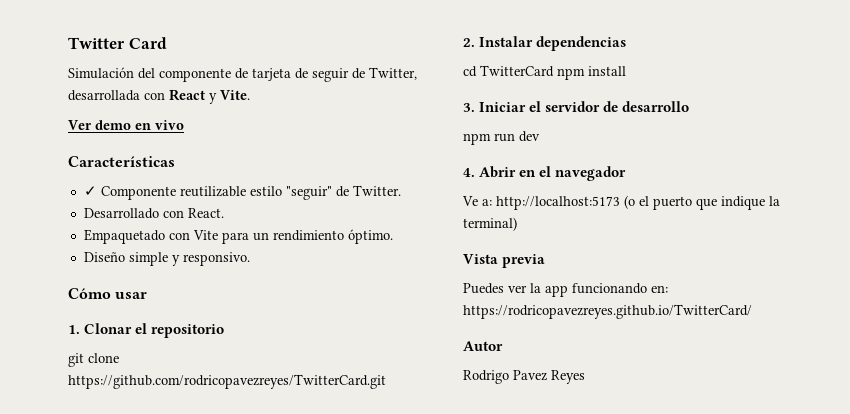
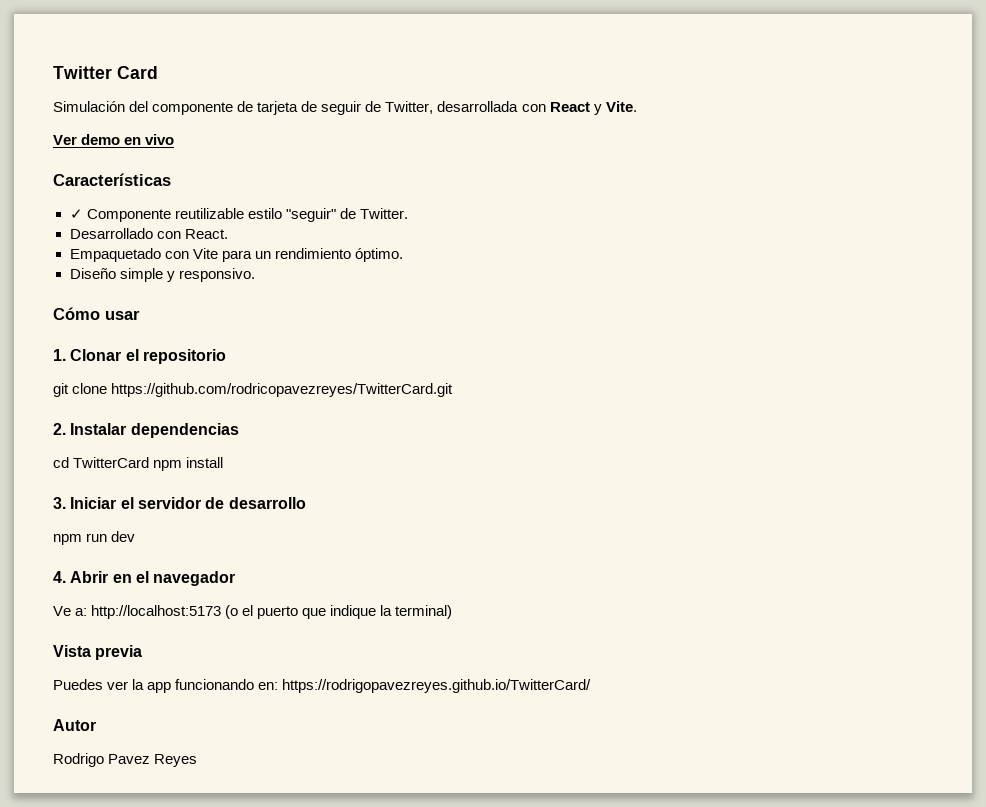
- Puedes ver la app funcionando en: https://rodricopavezreyes.github.io/TwitterCard/
+ Puedes ver la app funcionando en: https://rodrigopavezreyes.github.io/TwitterCard/

